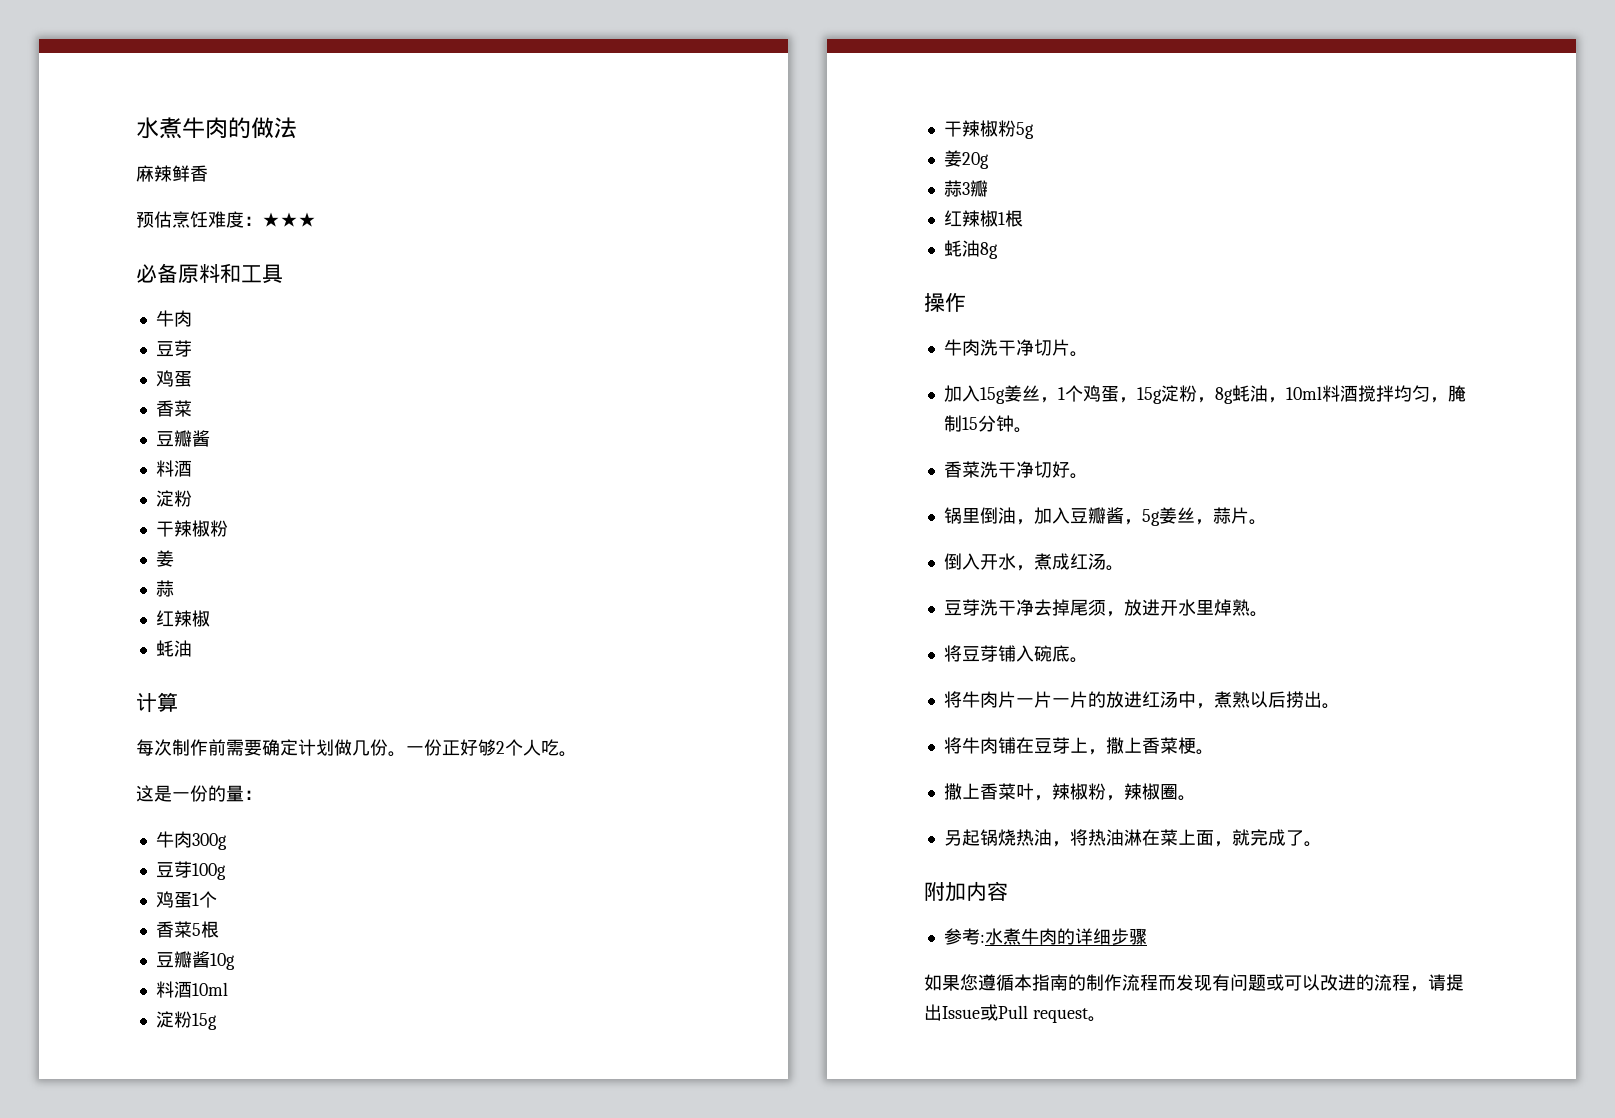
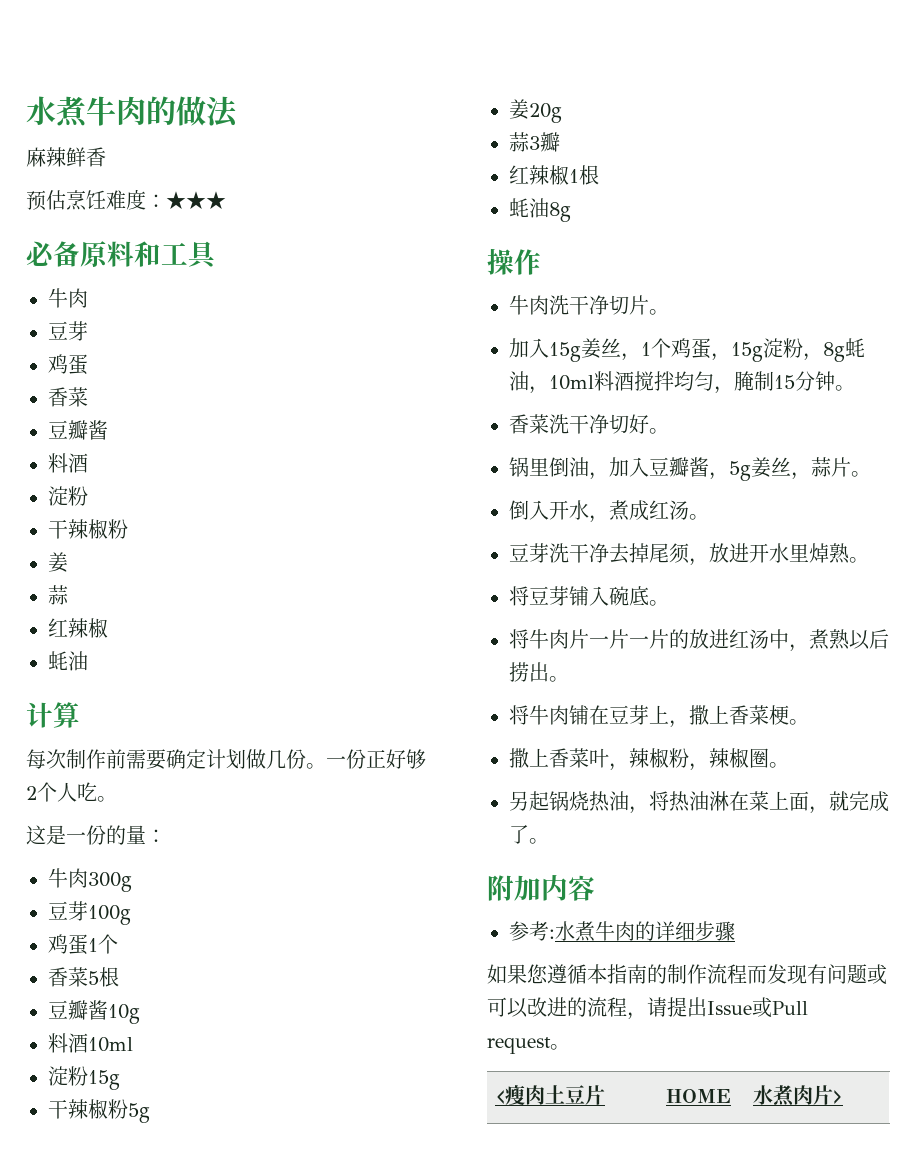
+ <瘦肉土豆片 | HOME | 水煮肉片>

